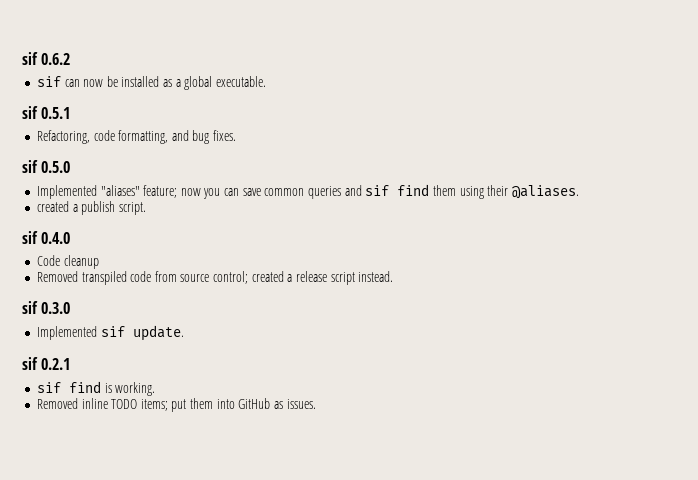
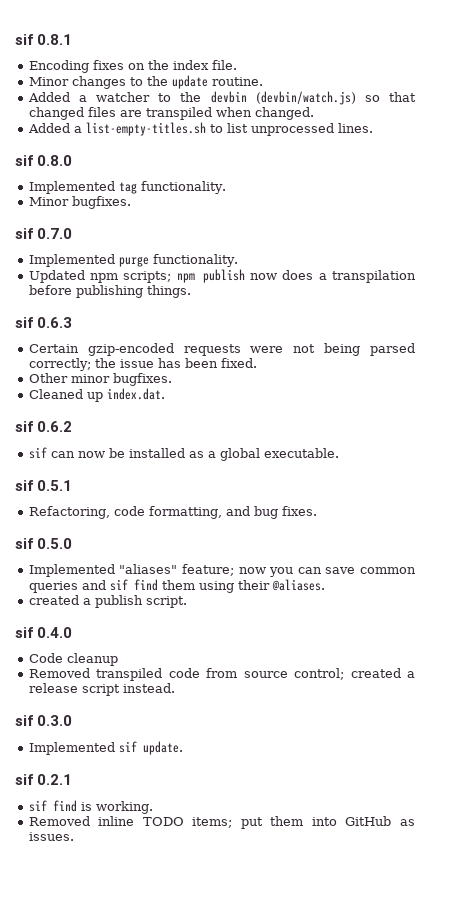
+ sif 0.8.1
+ Encoding fixes on the index file.
+ Minor changes to the update routine.
+ Added a watcher to the devbin (devbin/watch.js) so that changed files are transpiled when changed.
+ Added a list-empty-titles.sh to list unprocessed lines.
+ sif 0.8.0
+ Implemented tag functionality.
+ Minor bugfixes.
+ sif 0.7.0
+ Implemented purge functionality.
+ Updated npm scripts; npm publish now does a transpilation before publishing things.
+ sif 0.6.3
+ Certain gzip-encoded requests were not being parsed correctly; the issue has been fixed.
+ Other minor bugfixes.
+ Cleaned up index.dat.

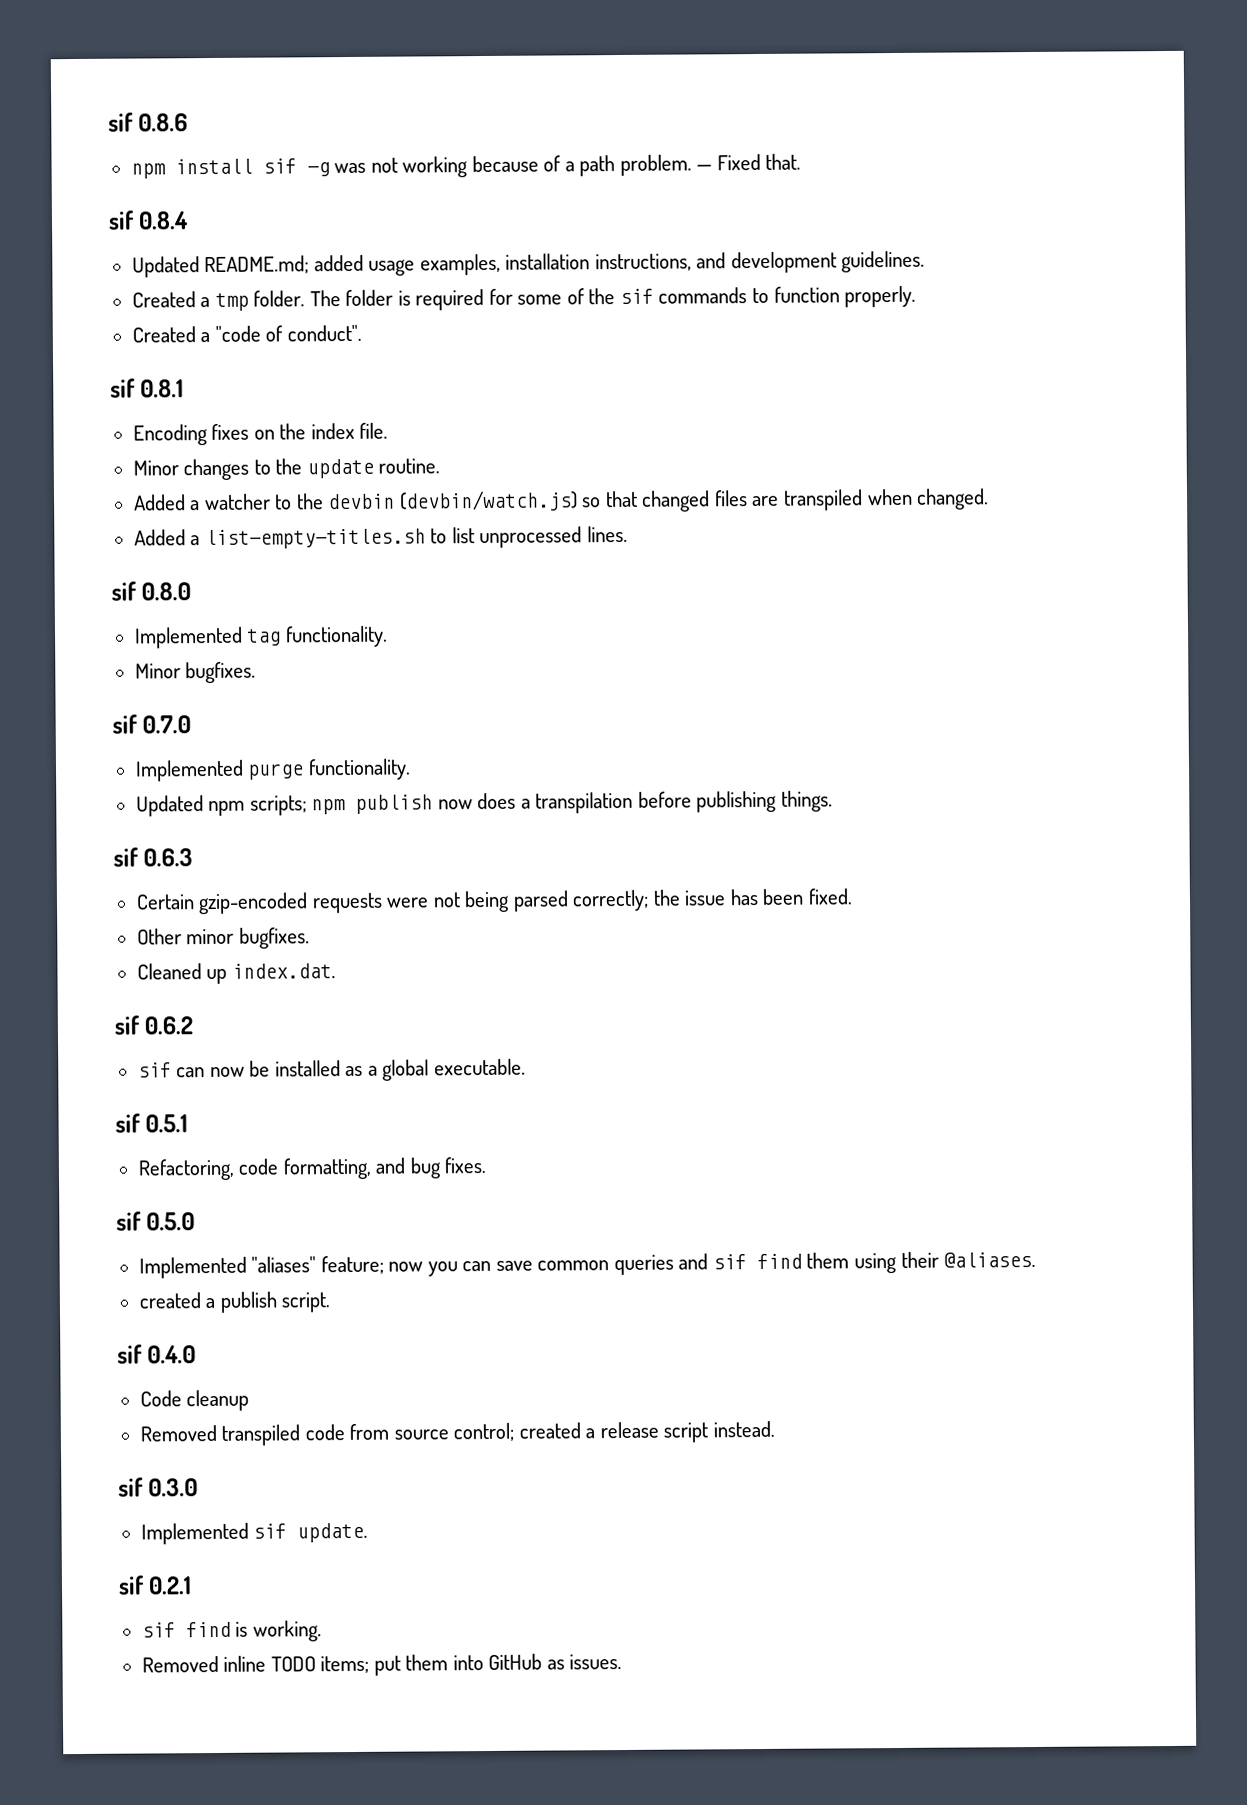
+ sif 0.8.6
+ npm install sif -g was not working because of a path problem. — Fixed that.
+ sif 0.8.4
+ Updated README.md; added usage examples, installation instructions, and development guidelines.
+ Created a tmp folder. The folder is required for some of the sif commands to function properly.
+ Created a "code of conduct".

